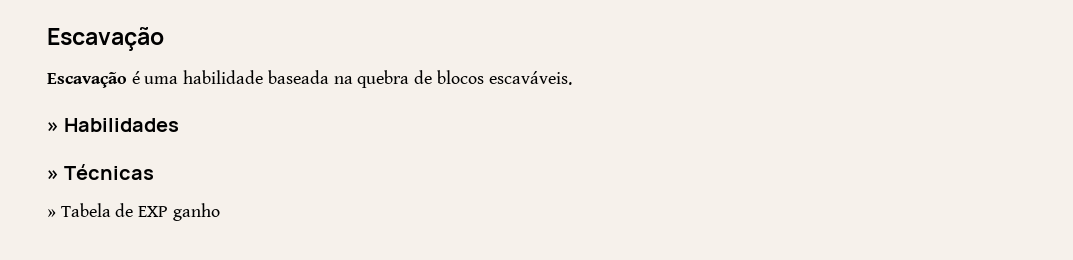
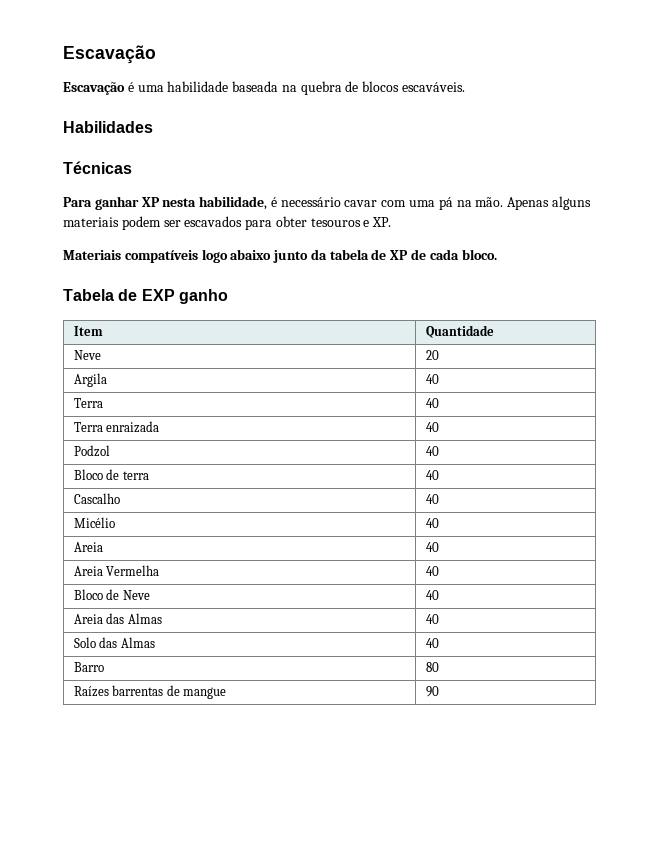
- » Habilidades
+ Habilidades
- » Técnicas
+ Técnicas
- » Tabela de EXP ganho
+ Para ganhar XP nesta habilidade, é necessário cavar com uma pá na mão. Apenas alguns materiais podem ser escavados para obter tesouros e XP.
+ Materiais compatíveis logo abaixo junto da tabela de XP de cada bloco.
+ Tabela de EXP ganho
+ Item | Quantidade
+ Neve | 20
+ Argila | 40
+ Terra | 40
+ Terra enraizada | 40
+ Podzol | 40
+ Bloco de terra | 40
+ Cascalho | 40
+ Micélio | 40
+ Areia | 40
+ Areia Vermelha | 40
+ Bloco de Neve | 40
+ Areia das Almas | 40
+ Solo das Almas | 40
+ Barro | 80
+ Raízes barrentas de mangue | 90

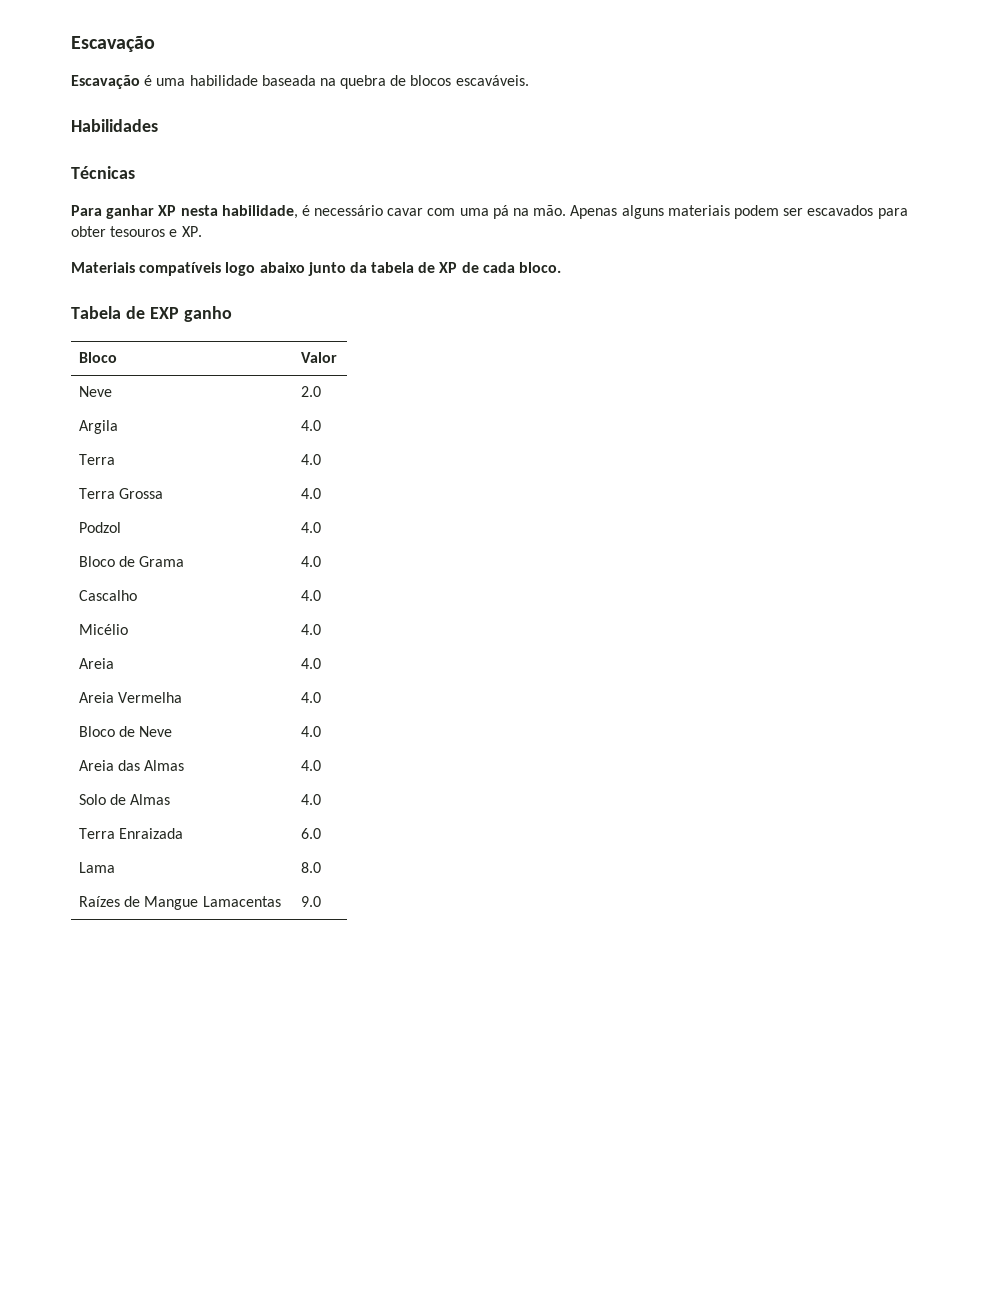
- Item | Quantidade
- Neve | 20
+ Bloco | Valor
+ Neve | 2.0
- Argila | 40
+ Argila | 4.0
- Terra | 40
- Terra enraizada | 40
+ Terra | 4.0
+ Terra Grossa | 4.0
- Podzol | 40
- Bloco de terra | 40
+ Podzol | 4.0
+ Bloco de Grama | 4.0
- Cascalho | 40
+ Cascalho | 4.0
- Micélio | 40
+ Micélio | 4.0
- Areia | 40
+ Areia | 4.0
- Areia Vermelha | 40
+ Areia Vermelha | 4.0
- Bloco de Neve | 40
+ Bloco de Neve | 4.0
- Areia das Almas | 40
+ Areia das Almas | 4.0
- Solo das Almas | 40
- Barro | 80
- Raízes barrentas de mangue | 90
+ Solo de Almas | 4.0
+ Terra Enraizada | 6.0
+ Lama | 8.0
+ Raízes de Mangue Lamacentas | 9.0

